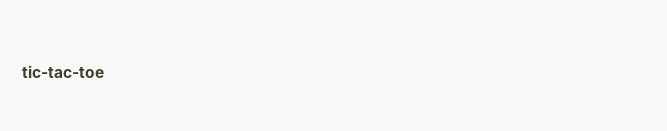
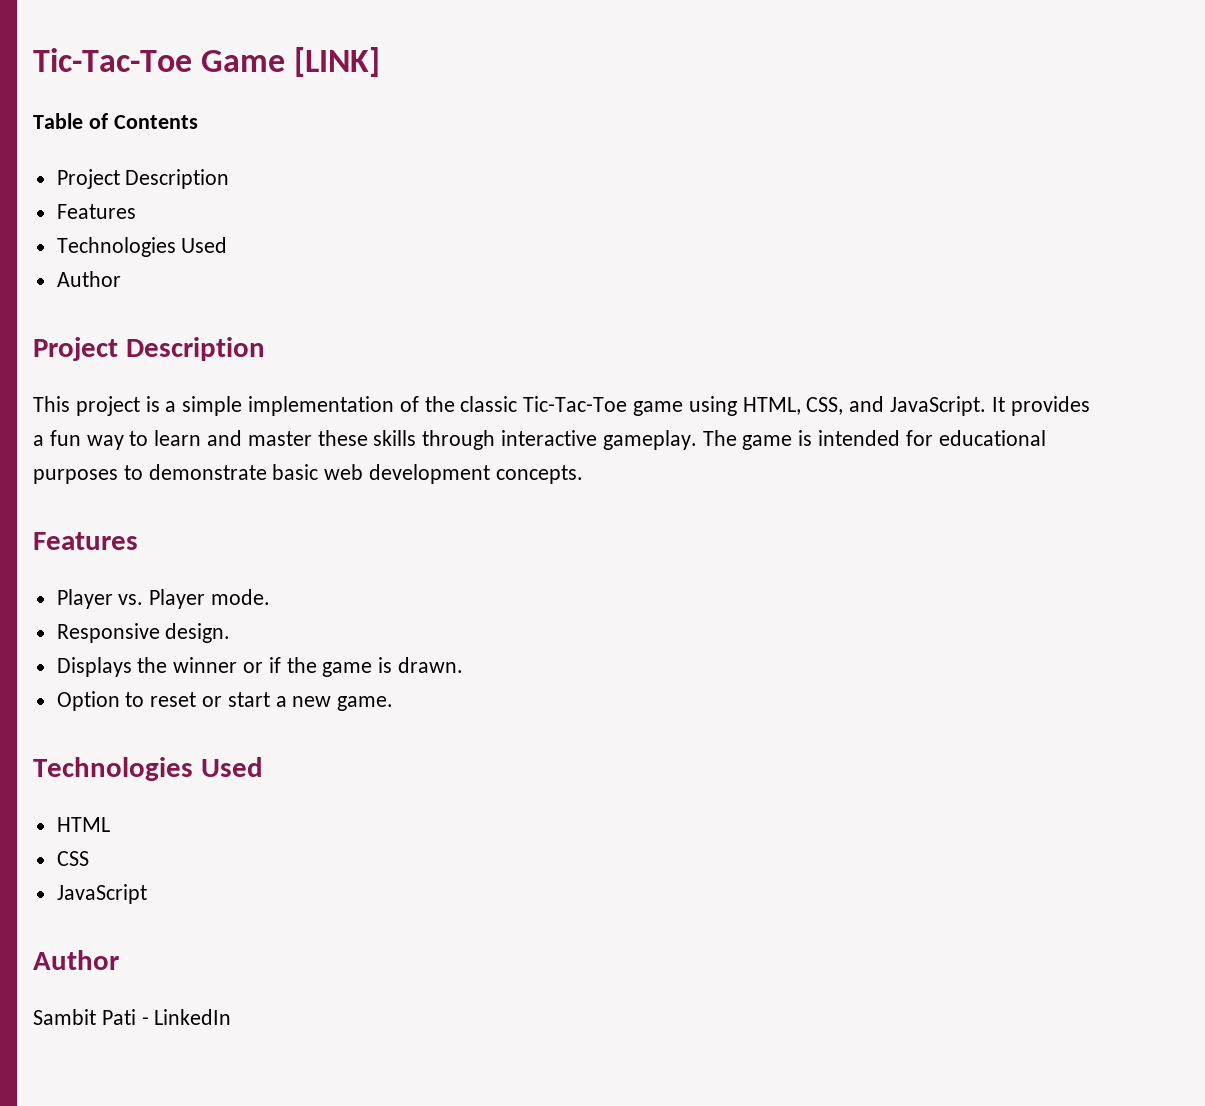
- tic-tac-toe
+ Tic-Tac-Toe Game [LINK]
+ Table of Contents
+ Project Description
+ Features
+ Technologies Used
+ Author
+ Project Description
+ This project is a simple implementation of the classic Tic-Tac-Toe game using HTML, CSS, and JavaScript. It provides a fun way to learn and master these skills through interactive gameplay. The game is intended for educational purposes to demonstrate basic web development concepts.
+ Features
+ Player vs. Player mode.
+ Responsive design.
+ Displays the winner or if the game is drawn.
+ Option to reset or start a new game.
+ Technologies Used
+ HTML
+ CSS
+ JavaScript
+ Author
+ Sambit Pati - LinkedIn

